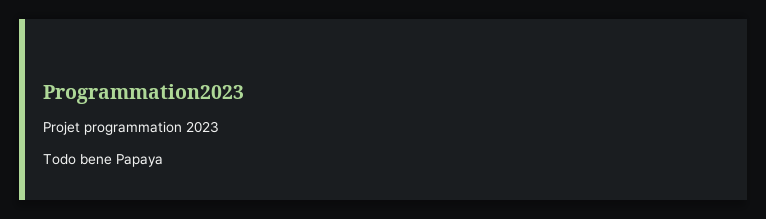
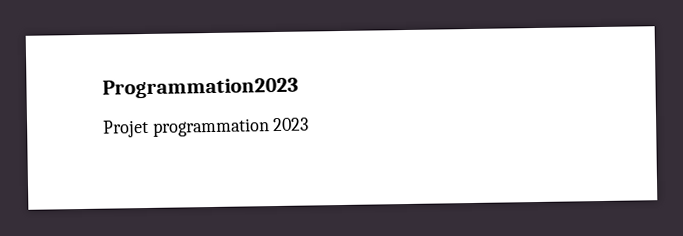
- Todo bene Papaya

